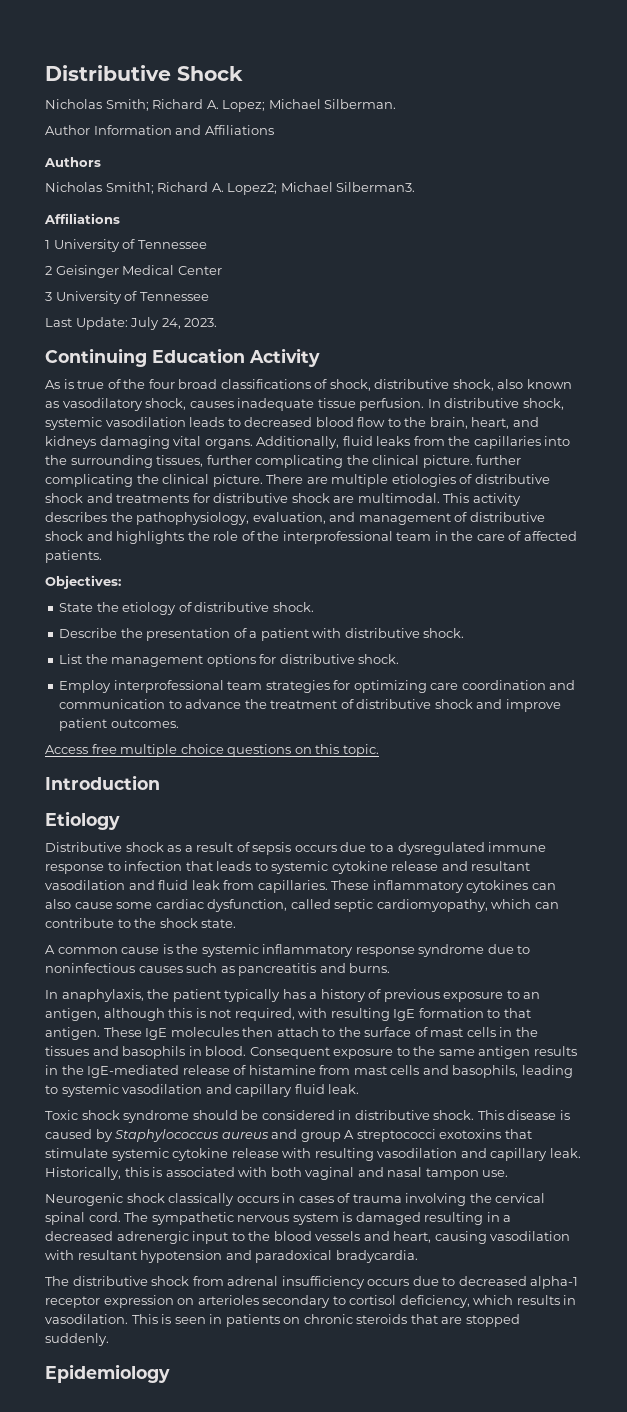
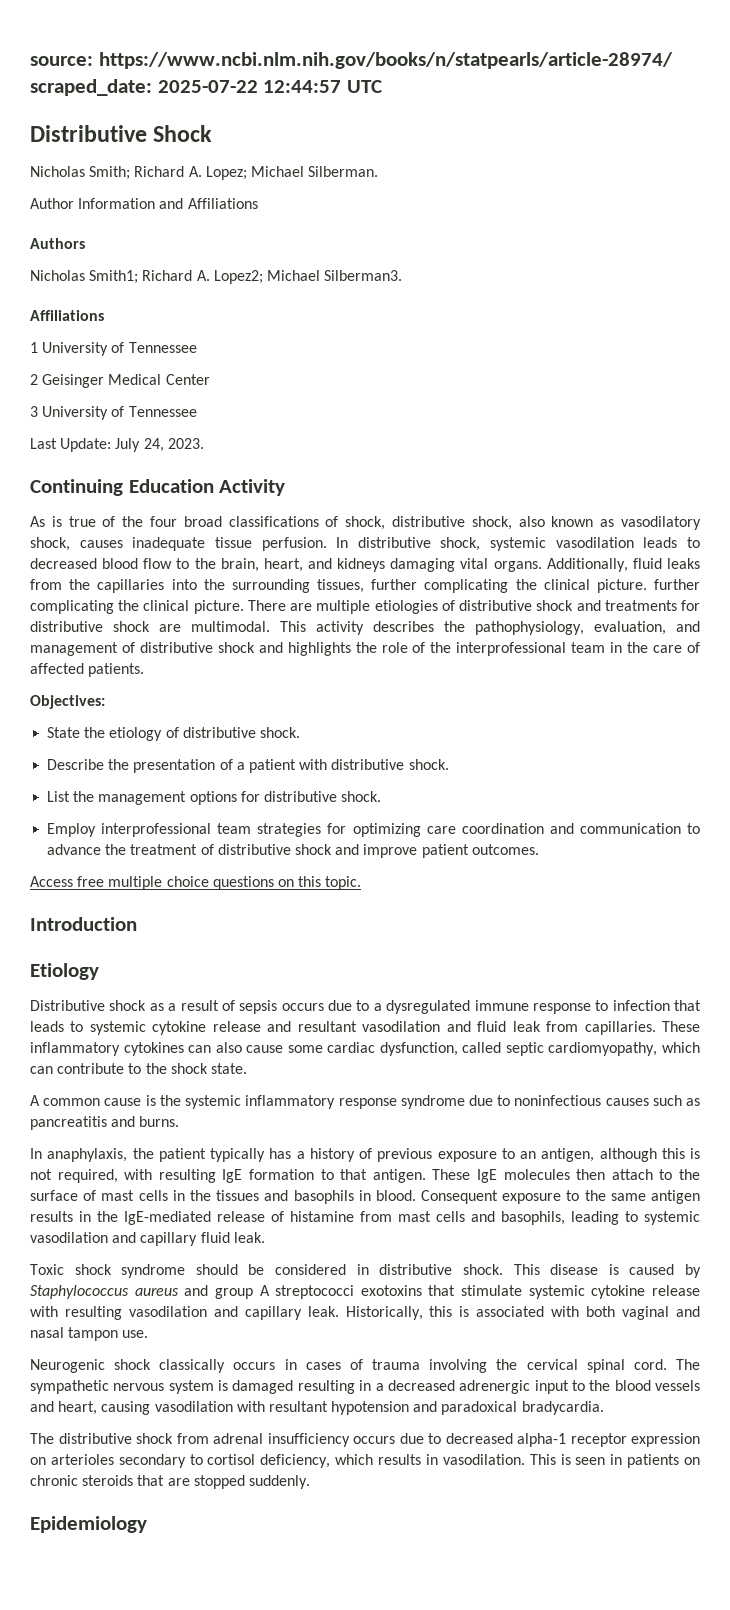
+ source: https://www.ncbi.nlm.nih.gov/books/n/statpearls/article-28974/ scraped_date: 2025-07-22 12:44:57 UTC

